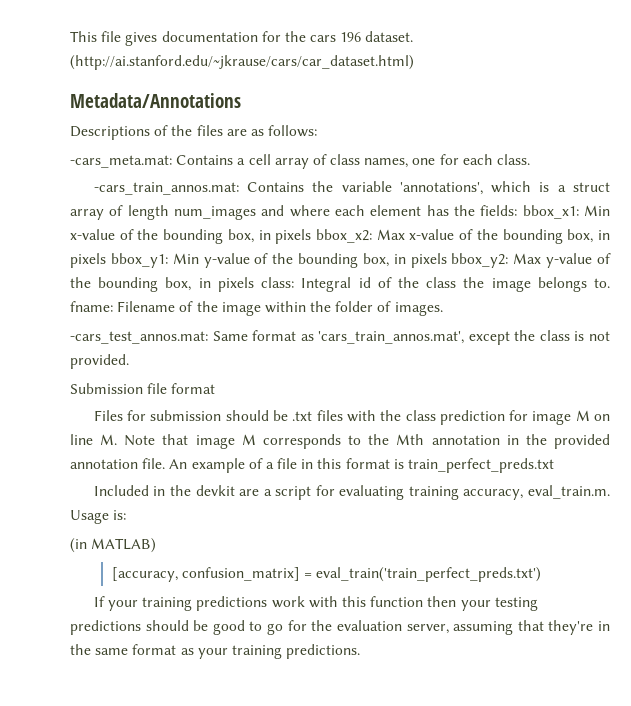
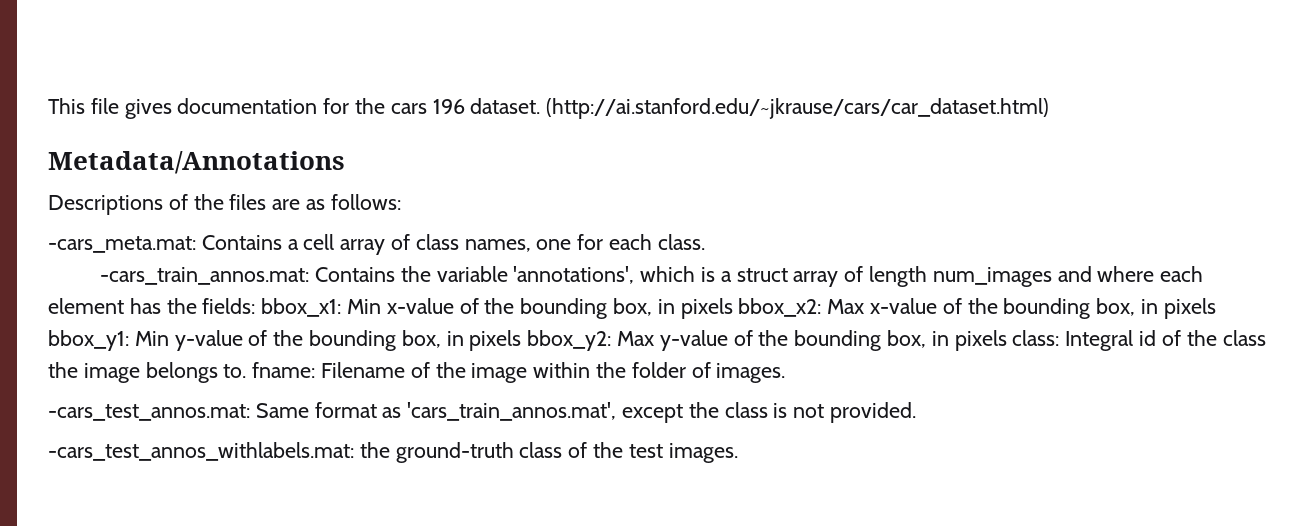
- Submission file format
- Files for submission should be .txt files with the class prediction for image M on line M. Note that image M corresponds to the Mth annotation in the provided annotation file. An example of a file in this format is train_perfect_preds.txt
- Included in the devkit are a script for evaluating training accuracy, eval_train.m. Usage is:
- (in MATLAB)
- [accuracy, confusion_matrix] = eval_train('train_perfect_preds.txt')
- If your training predictions work with this function then your testing predictions should be good to go for the evaluation server, assuming that they're in the same format as your training predictions.
+ -cars_test_annos_withlabels.mat: the ground-truth class of the test images.

